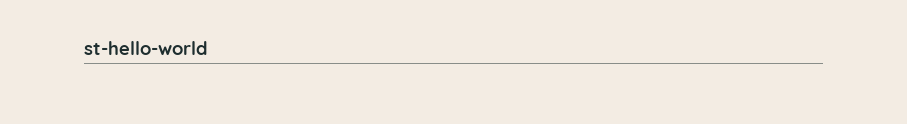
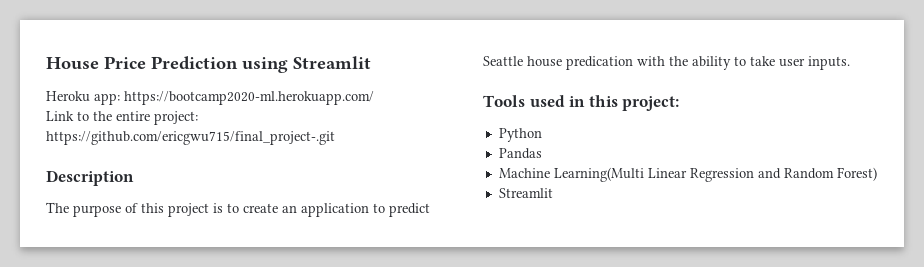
- st-hello-world
+ House Price Prediction using Streamlit
+ Heroku app: https://bootcamp2020-ml.herokuapp.com/
+ Link to the entire project: https://github.com/ericgwu715/final_project-.git
+ Description
+ The purpose of this project is to create an application to predict Seattle house predication with the ability to take user inputs.
+ Tools used in this project:
+ Python
+ Pandas
+ Machine Learning(Multi Linear Regression and Random Forest)
+ Streamlit

